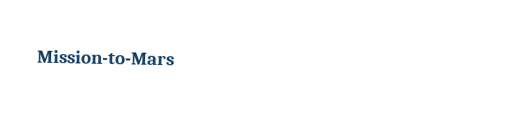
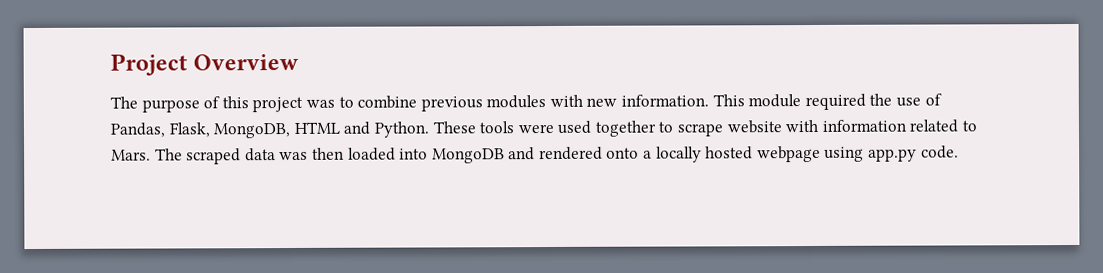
- Mission-to-Mars
+ Project Overview
+ The purpose of this project was to combine previous modules with new information. This module required the use of Pandas, Flask, MongoDB, HTML and Python. These tools were used together to scrape website with information related to Mars. The scraped data was then loaded into MongoDB and rendered onto a locally hosted webpage using app.py code.

